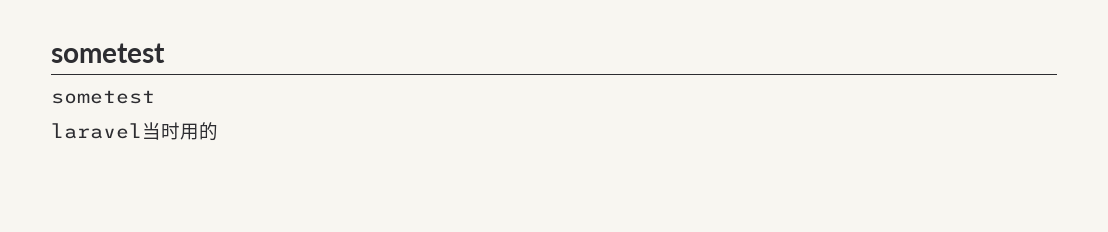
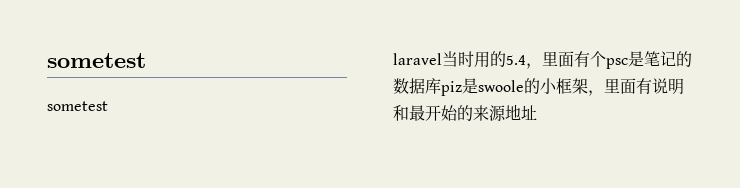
- laravel当时用的
+ laravel当时用的5.4，里面有个psc是笔记的数据库piz是swoole的小框架，里面有说明和最开始的来源地址

